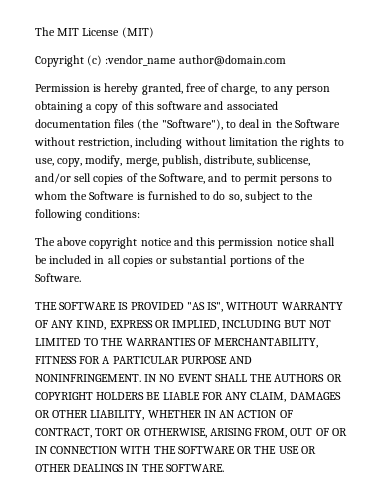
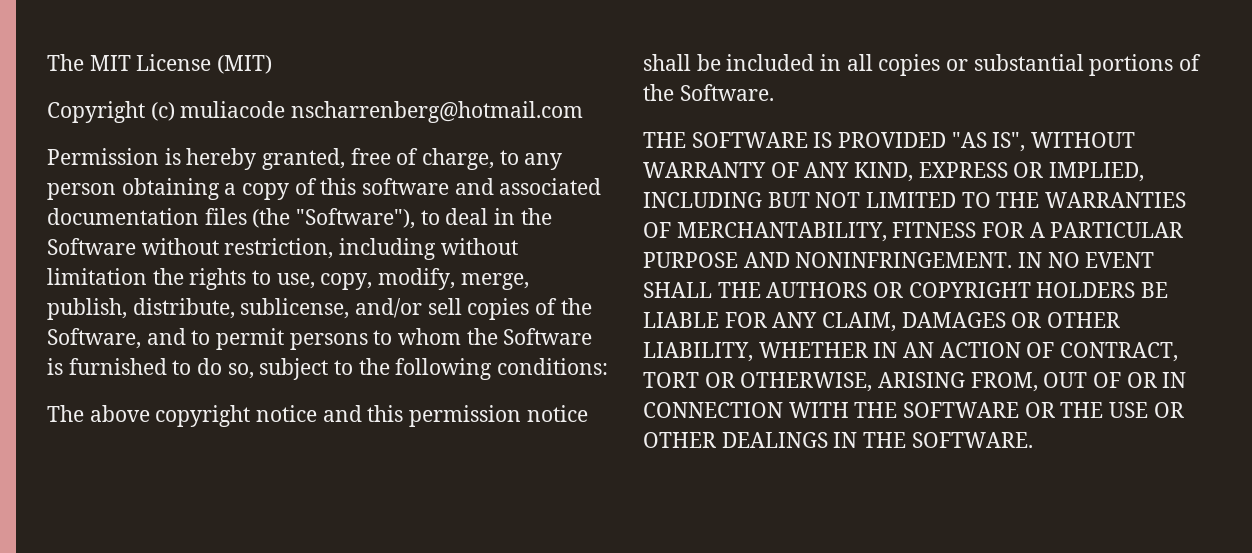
- Copyright (c) :vendor_name author@domain.com
+ Copyright (c) muliacode nscharrenberg@hotmail.com

